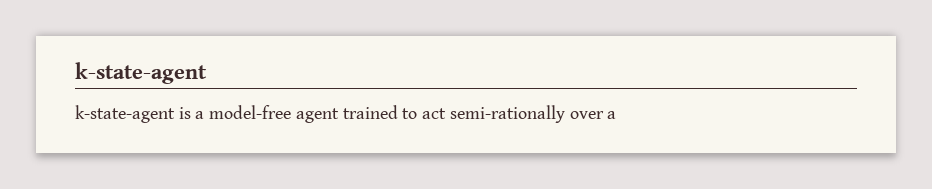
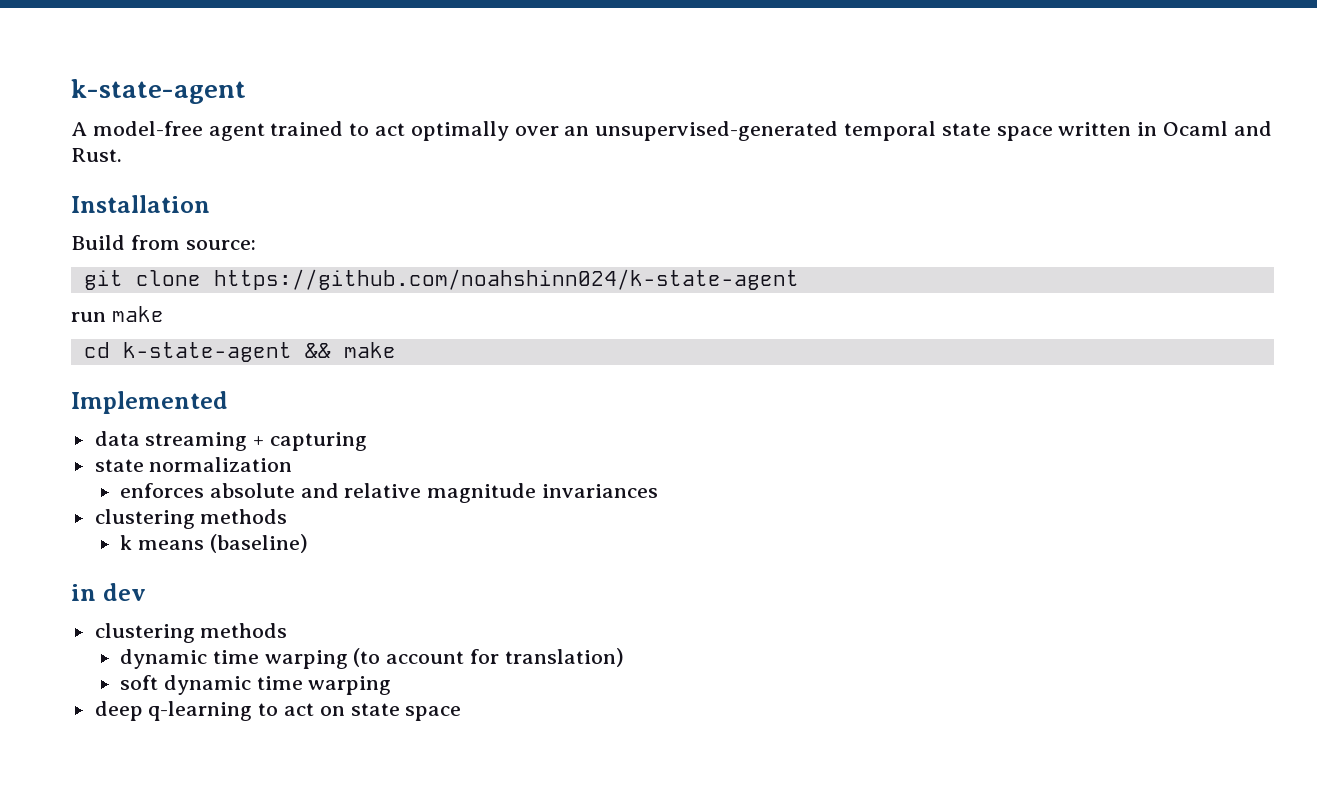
- k-state-agent is a model-free agent trained to act semi-rationally over a
+ A model-free agent trained to act optimally over an unsupervised-generated temporal state space written in Ocaml and Rust.
+ Installation
+ Build from source:
+ git clone https://github.com/noahshinn024/k-state-agent
+ run make
+ cd k-state-agent && make
+ Implemented
+ data streaming + capturing
+ state normalization
+ enforces absolute and relative magnitude invariances
+ clustering methods
+ k means (baseline)
+ in dev
+ clustering methods
+ dynamic time warping (to account for translation)
+ soft dynamic time warping
+ deep q-learning to act on state space

